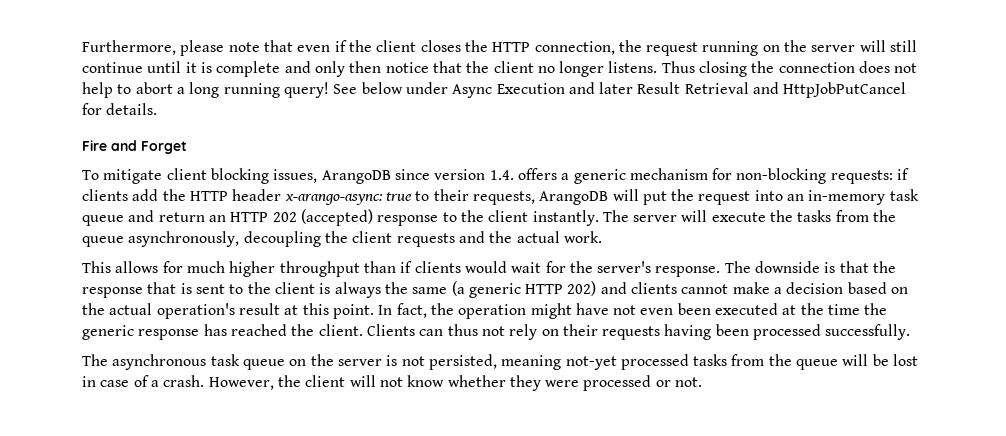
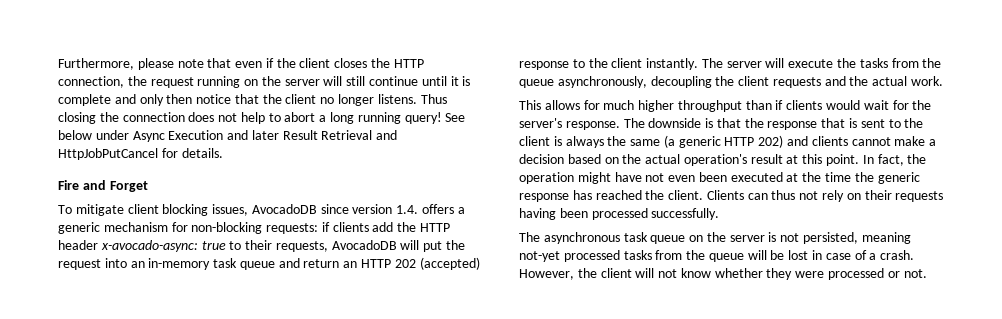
- To mitigate client blocking issues, ArangoDB since version 1.4. offers a generic mechanism for non-blocking requests: if clients add the HTTP header x-arango-async: true to their requests, ArangoDB will put the request into an in-memory task queue and return an HTTP 202 (accepted) response to the client instantly.
+ To mitigate client blocking issues, AvocadoDB since version 1.4. offers a generic mechanism for non-blocking requests: if clients add the HTTP header x-avocado-async: true to their requests, AvocadoDB will put the request into an in-memory task queue and return an HTTP 202 (accepted) response to the client instantly.

